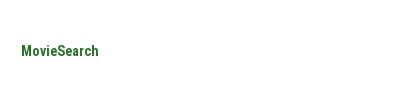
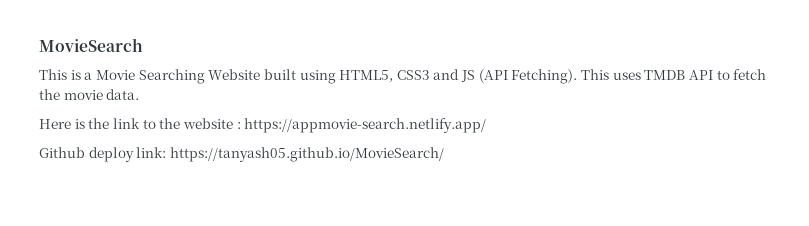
+ This is a Movie Searching Website built using HTML5, CSS3 and JS (API Fetching). This uses TMDB API to fetch the movie data.
+ Here is the link to the website : https://appmovie-search.netlify.app/
+ Github deploy link: https://tanyash05.github.io/MovieSearch/

